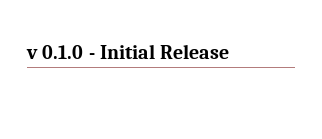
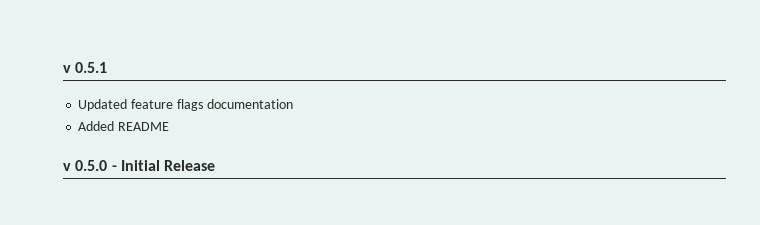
- v 0.1.0 - Initial Release
+ v 0.5.1
+ Updated feature flags documentation
+ Added README
+ v 0.5.0 - Initial Release

